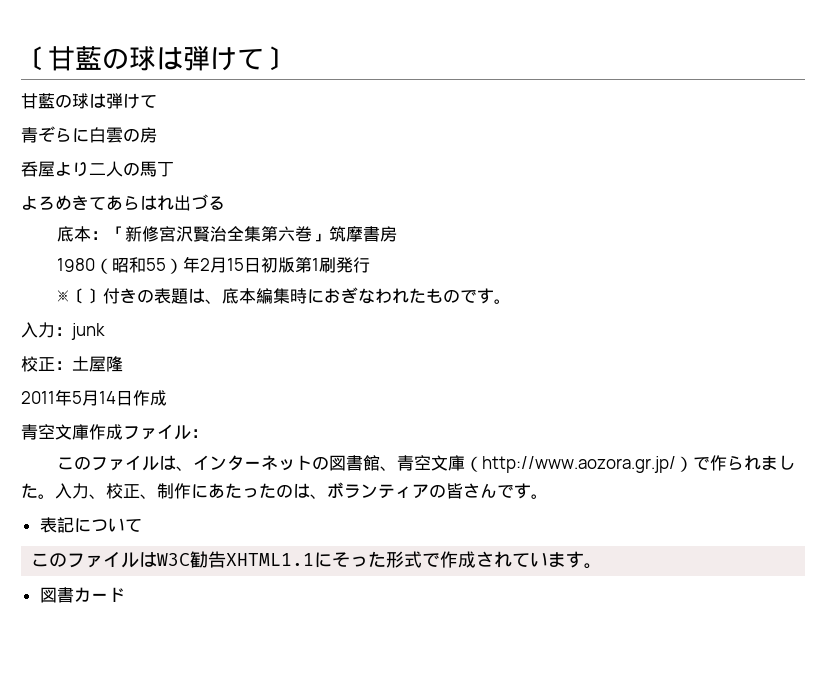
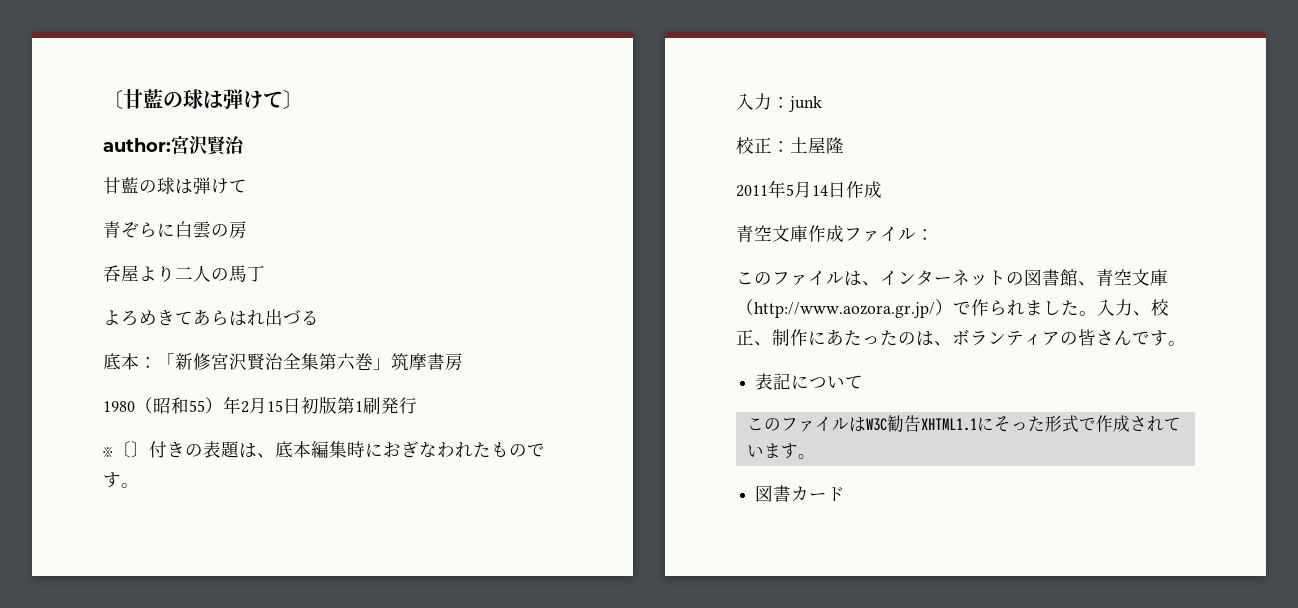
+ author:宮沢賢治

